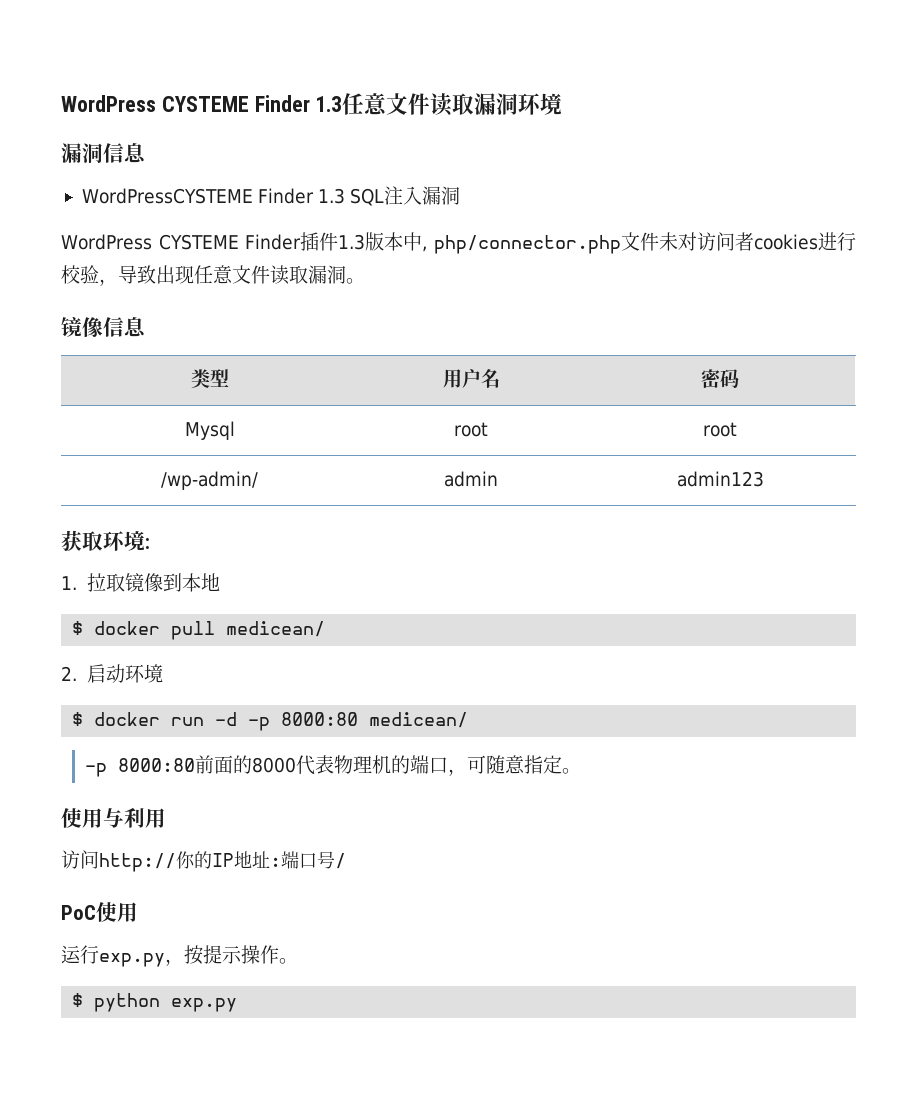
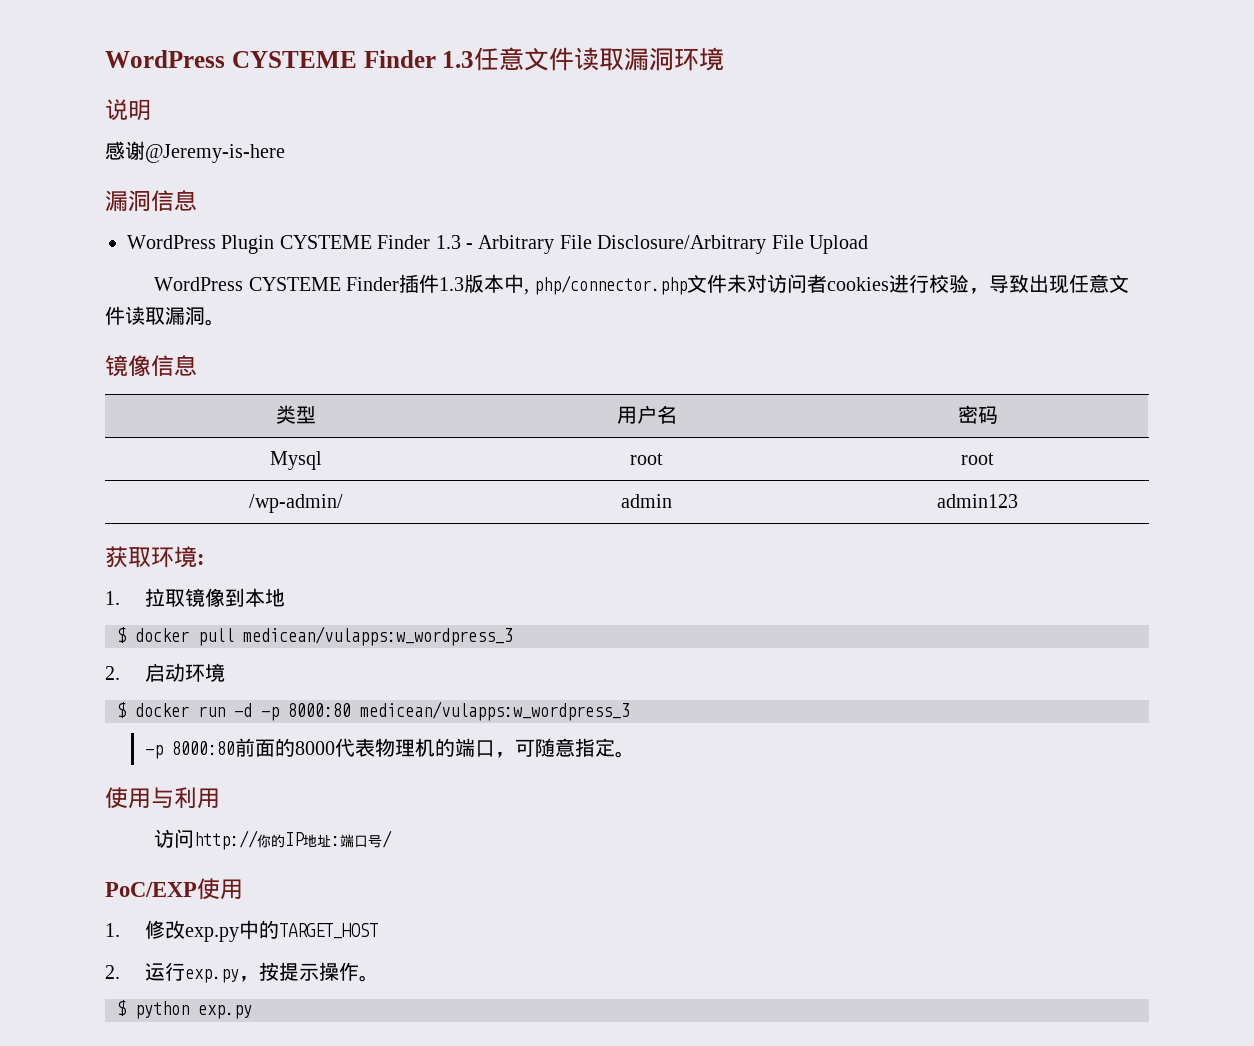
+ 说明
+ 感谢@Jeremy-is-here
- WordPressCYSTEME Finder 1.3 SQL注入漏洞
+ WordPress Plugin CYSTEME Finder 1.3 - Arbitrary File Disclosure/Arbitrary File Upload
- $ docker pull medicean/
+ $ docker pull medicean/vulapps:w_wordpress_3
- $ docker run -d -p 8000:80 medicean/
+ $ docker run -d -p 8000:80 medicean/vulapps:w_wordpress_3
- PoC使用
+ PoC/EXP使用
- 运行exp.py，按提示操作。
+ 1.修改exp.py中的TARGET_HOST
+ 2.运行exp.py，按提示操作。

